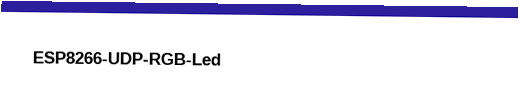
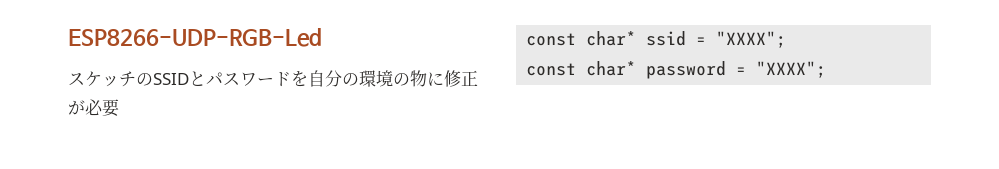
+ スケッチのSSIDとパスワードを自分の環境の物に修正が必要
+ const char* ssid = "XXXX";
+ const char* password = "XXXX";

